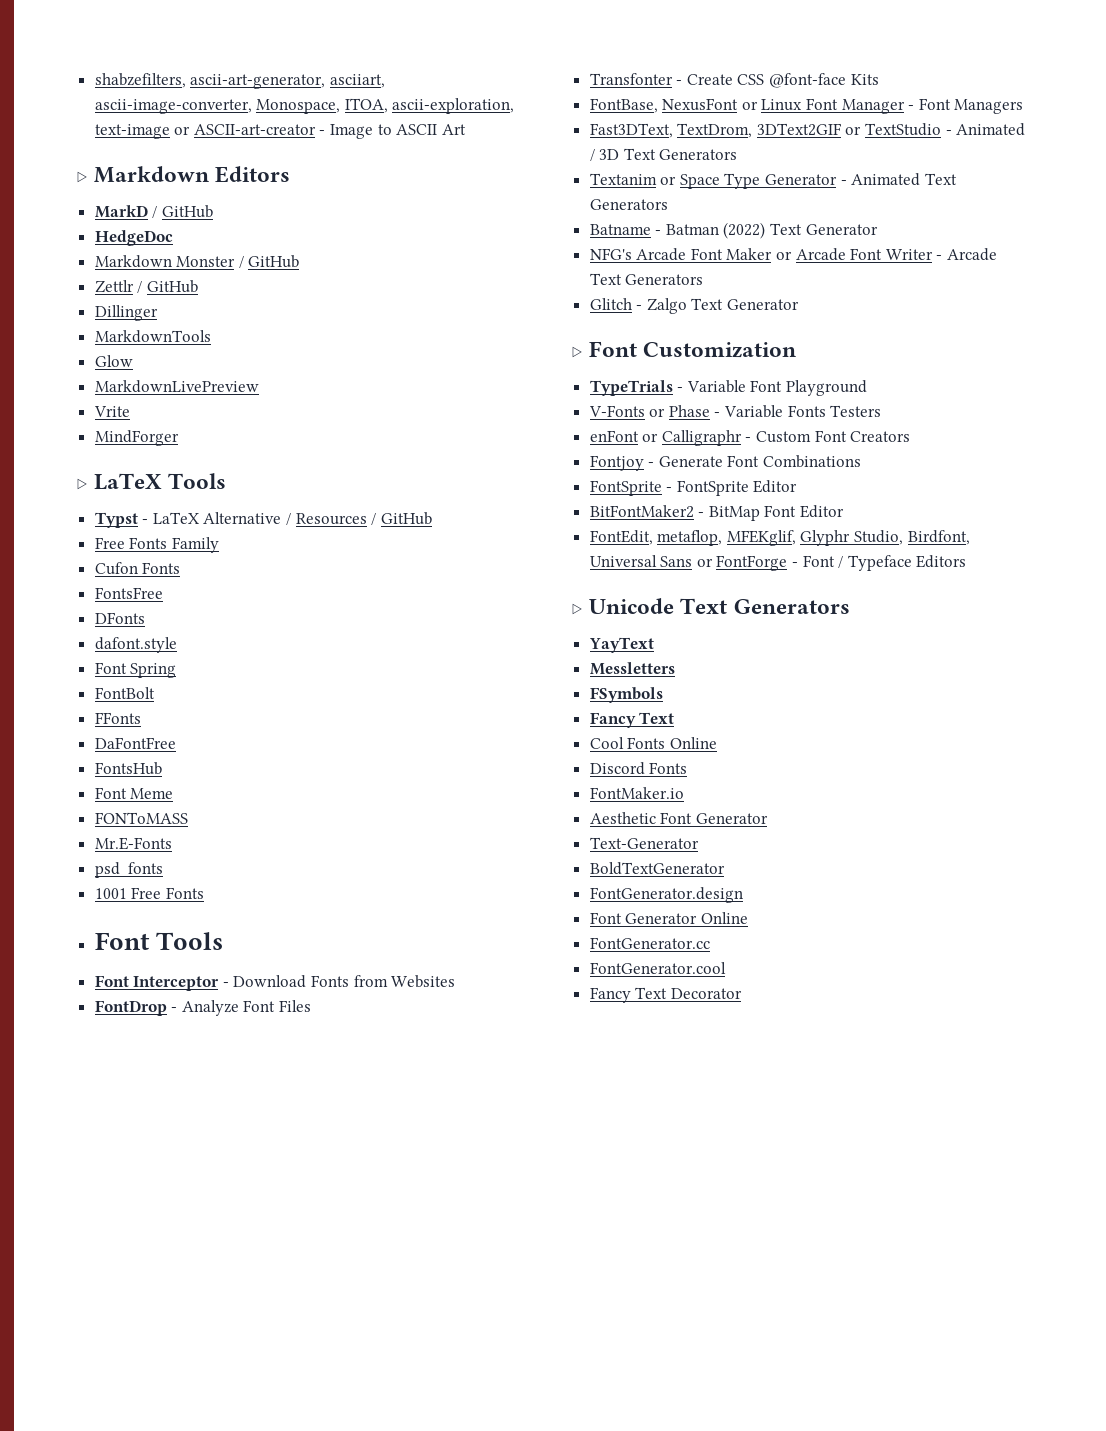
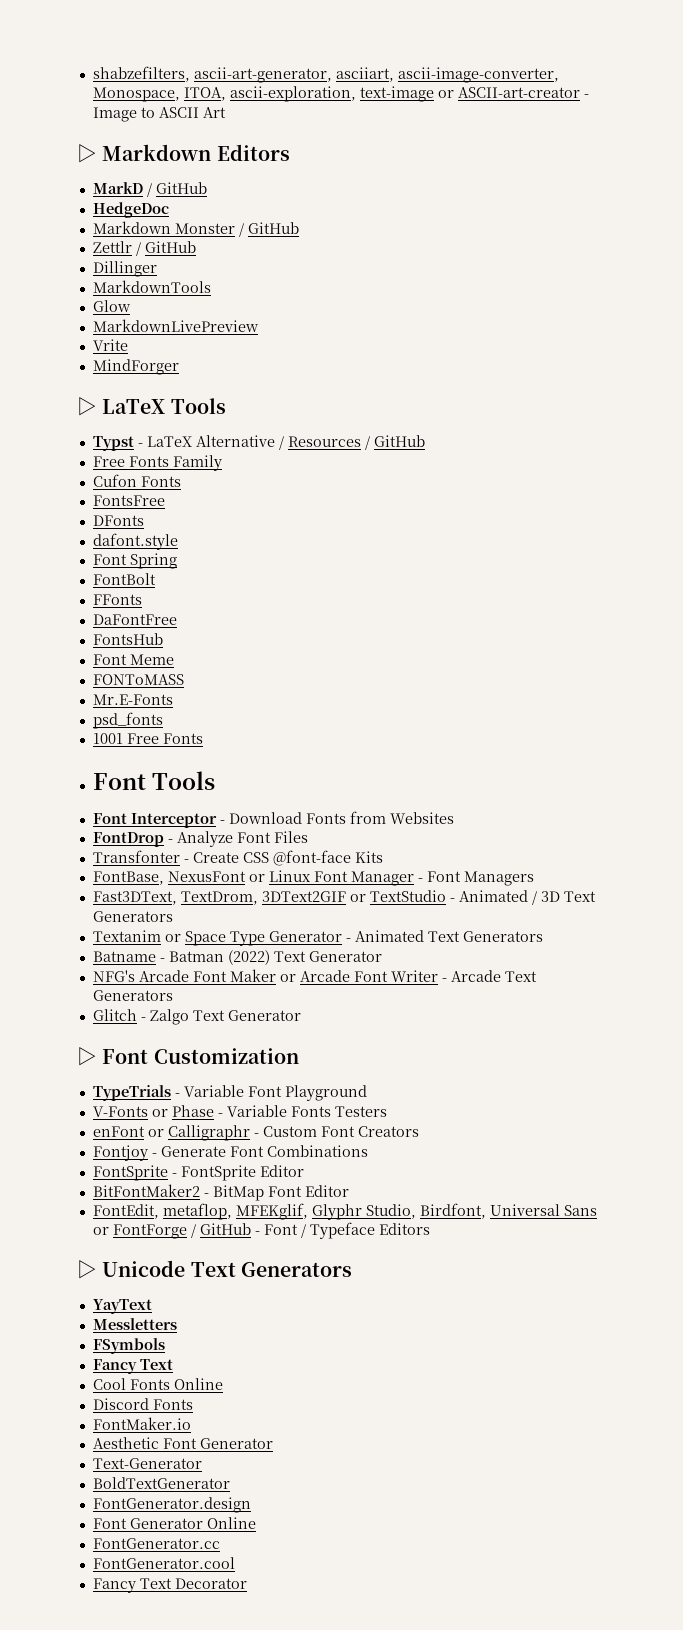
- FontEdit, metaflop, MFEKglif, Glyphr Studio, Birdfont, Universal Sans or FontForge - Font / Typeface Editors
+ FontEdit, metaflop, MFEKglif, Glyphr Studio, Birdfont, Universal Sans or FontForge / GitHub - Font / Typeface Editors

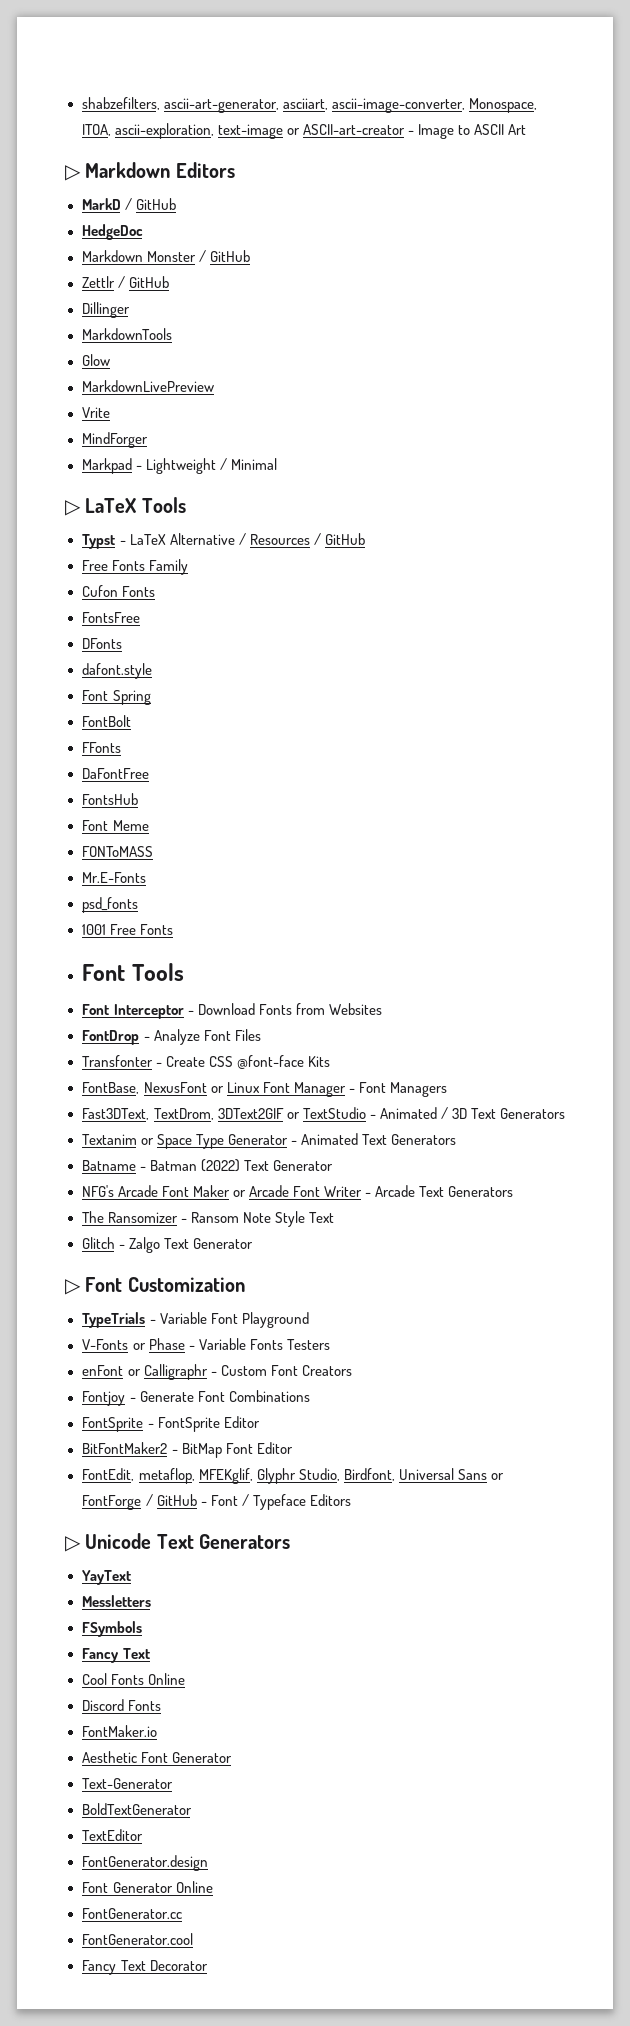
+ Markpad - Lightweight / Minimal
+ The Ransomizer - Ransom Note Style Text
+ TextEditor

